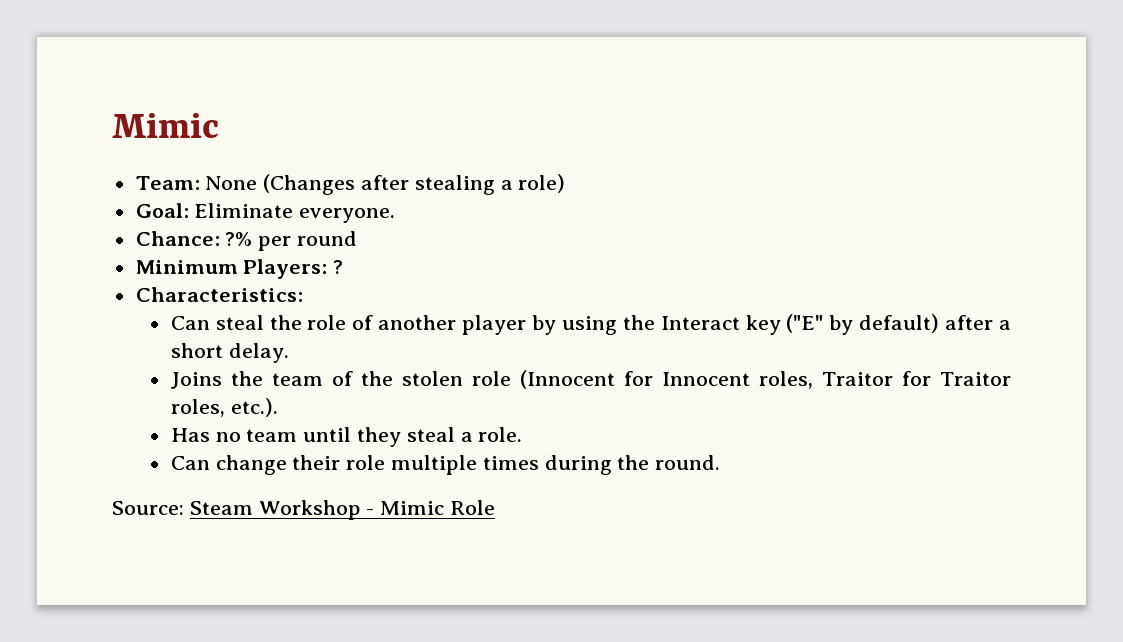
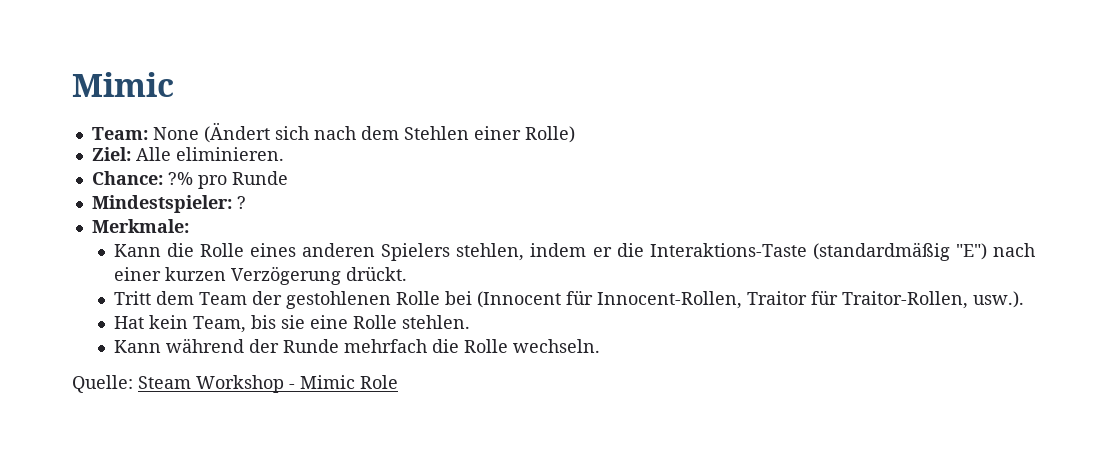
- Team: None (Changes after stealing a role)
- Goal: Eliminate everyone.
- Chance: ?% per round
- Minimum Players: ?
- Characteristics:
- Can steal the role of another player by using the Interact key ("E" by default) after a short delay.
- Joins the team of the stolen role (Innocent for Innocent roles, Traitor for Traitor roles, etc.).
- Has no team until they steal a role.
- Can change their role multiple times during the round.
- Source: Steam Workshop - Mimic Role
+ Team: None (Ändert sich nach dem Stehlen einer Rolle)
+ Ziel: Alle eliminieren.
+ Chance: ?% pro Runde
+ Mindestspieler: ?
+ Merkmale:
+ Kann die Rolle eines anderen Spielers stehlen, indem er die Interaktions-Taste (standardmäßig "E") nach einer kurzen Verzögerung drückt.
+ Tritt dem Team der gestohlenen Rolle bei (Innocent für Innocent-Rollen, Traitor für Traitor-Rollen, usw.).
+ Hat kein Team, bis sie eine Rolle stehlen.
+ Kann während der Runde mehrfach die Rolle wechseln.
+ Quelle: Steam Workshop - Mimic Role

